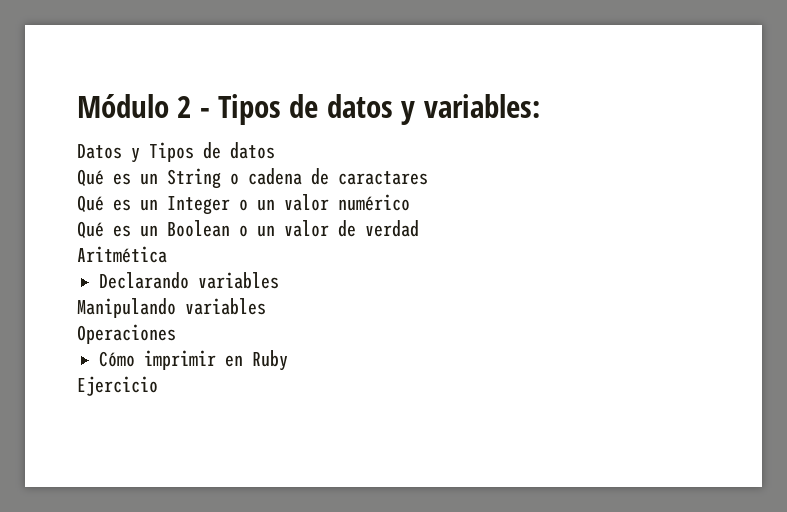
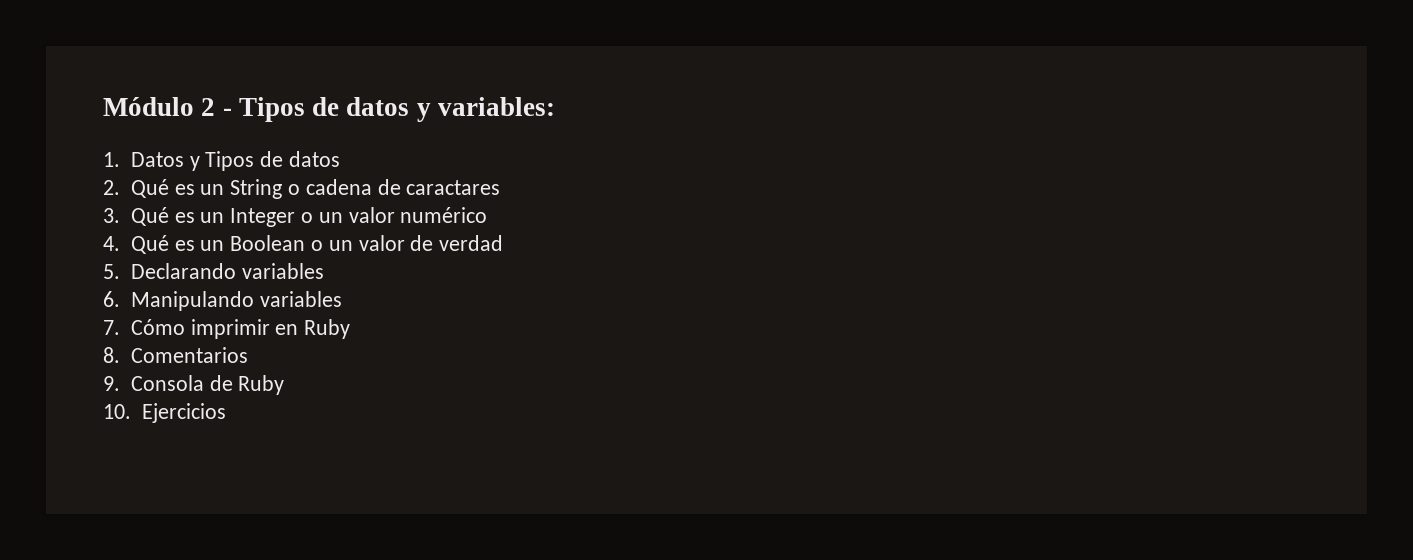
- Datos y Tipos de datos
+ 1. Datos y Tipos de datos
- Qué es un String o cadena de caractares
+ 2. Qué es un String o cadena de caractares
- Qué es un Integer o un valor numérico
+ 3. Qué es un Integer o un valor numérico
- Qué es un Boolean o un valor de verdad
+ 4. Qué es un Boolean o un valor de verdad
- Aritmética
- Declarando variables
+ 5. Declarando variables
- Manipulando variables
+ 6. Manipulando variables
- Operaciones
- Cómo imprimir en Ruby
+ 7. Cómo imprimir en Ruby
- Ejercicio
+ 8. Comentarios
+ 9. Consola de Ruby
+ 10. Ejercicios

